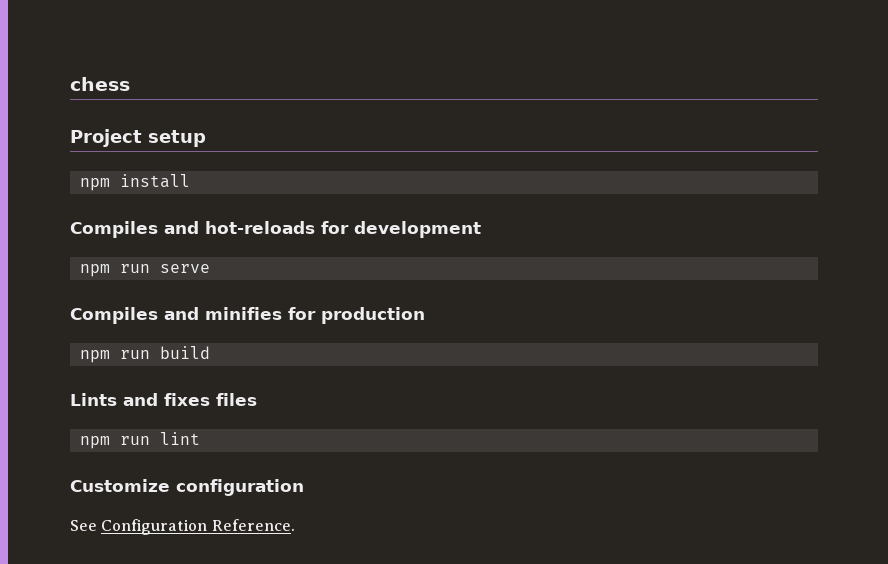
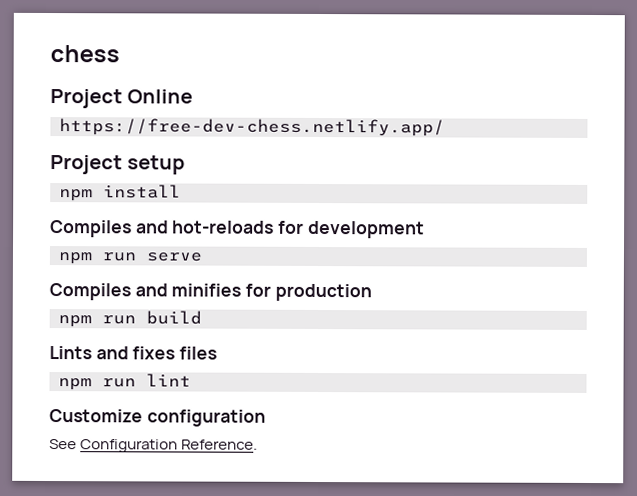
+ Project Online
+ https://free-dev-chess.netlify.app/

